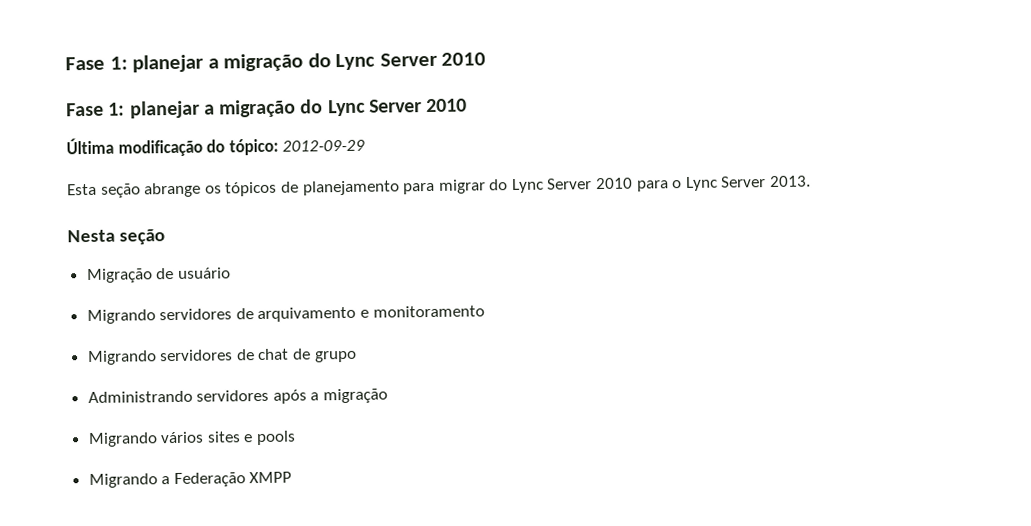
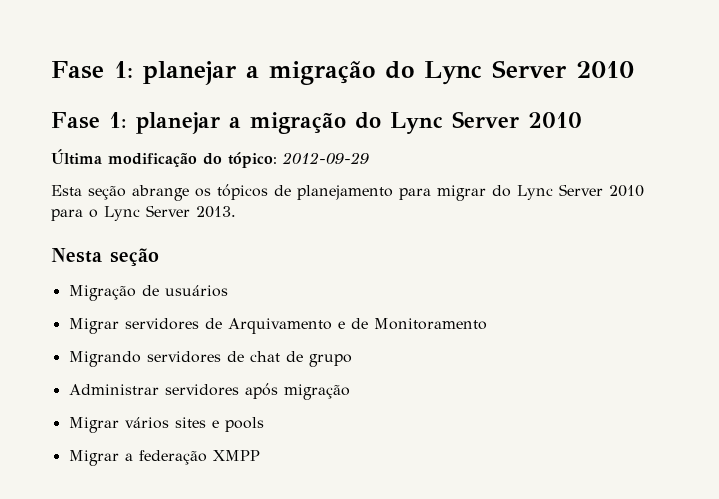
- Migração de usuário
- Migrando servidores de arquivamento e monitoramento
+ Migração de usuários
+ Migrar servidores de Arquivamento e de Monitoramento
- Administrando servidores após a migração
+ Administrar servidores após migração
- Migrando vários sites e pools
+ Migrar vários sites e pools
- Migrando a Federação XMPP
+ Migrar a federação XMPP

